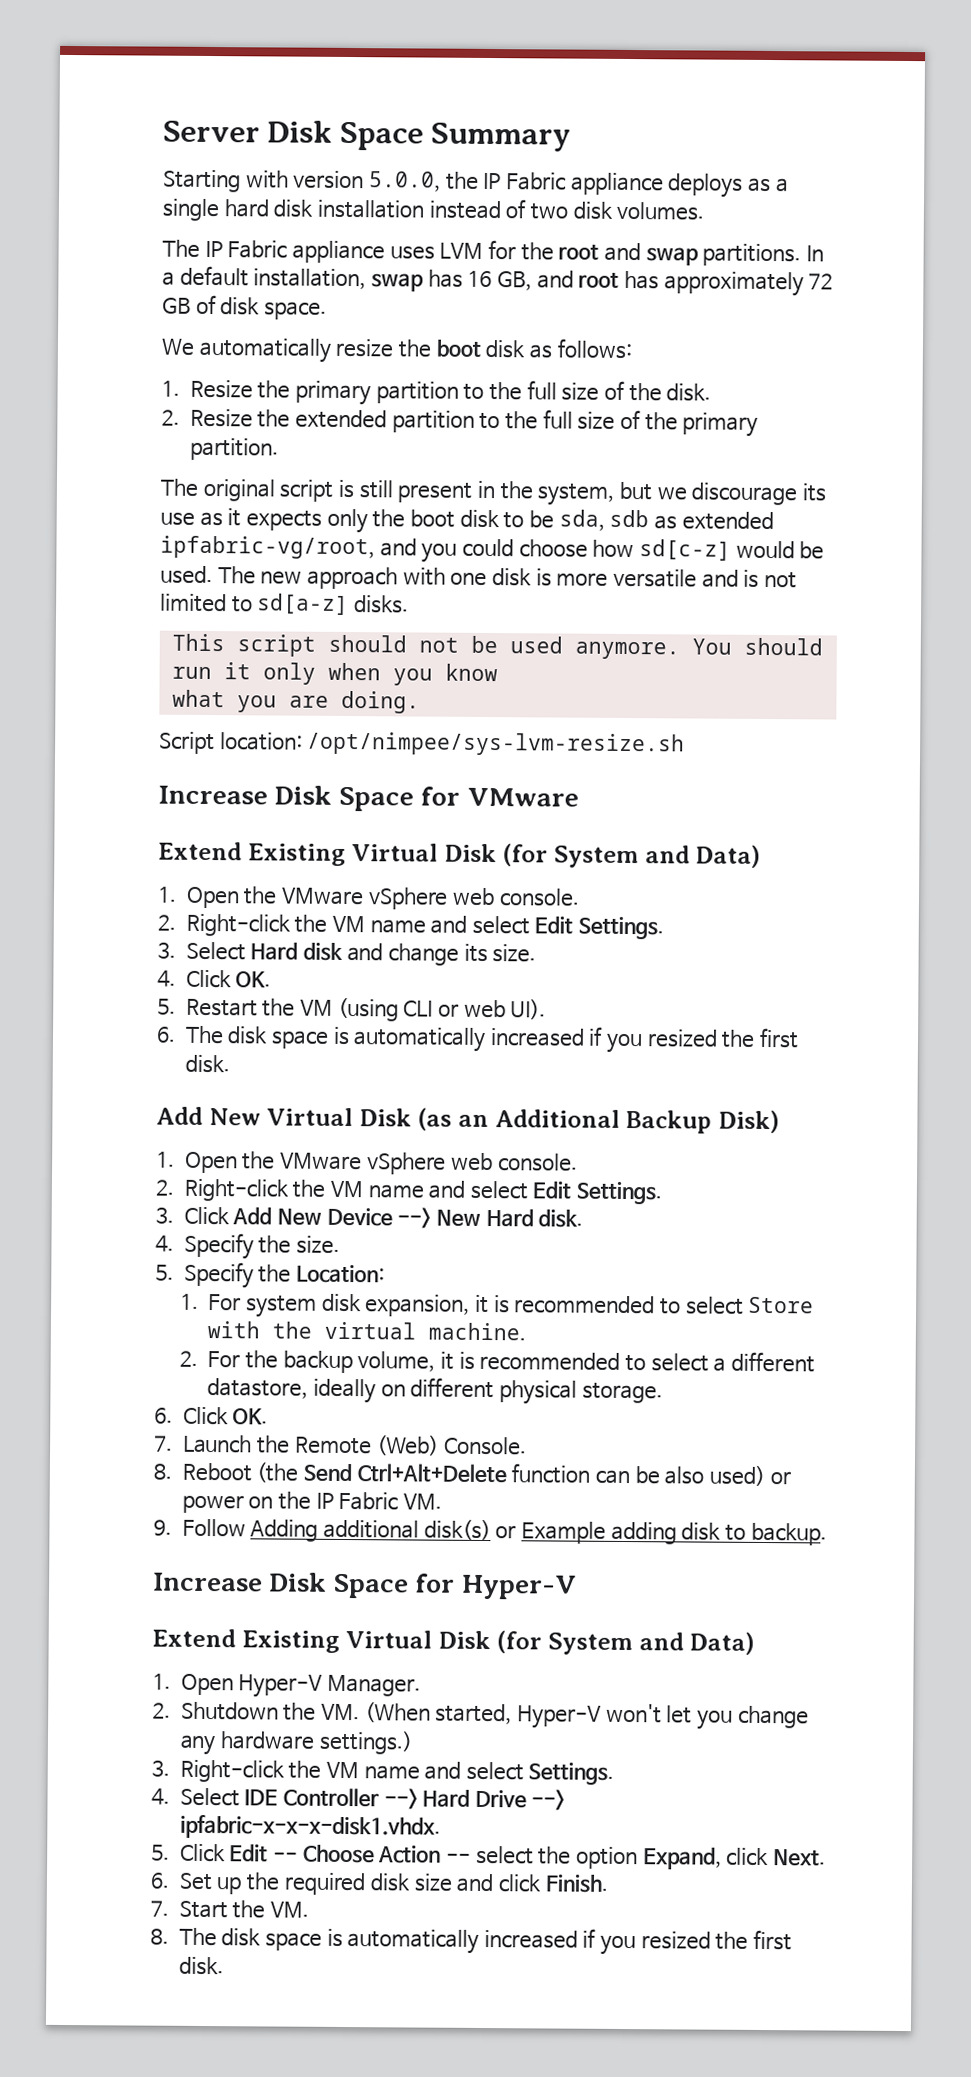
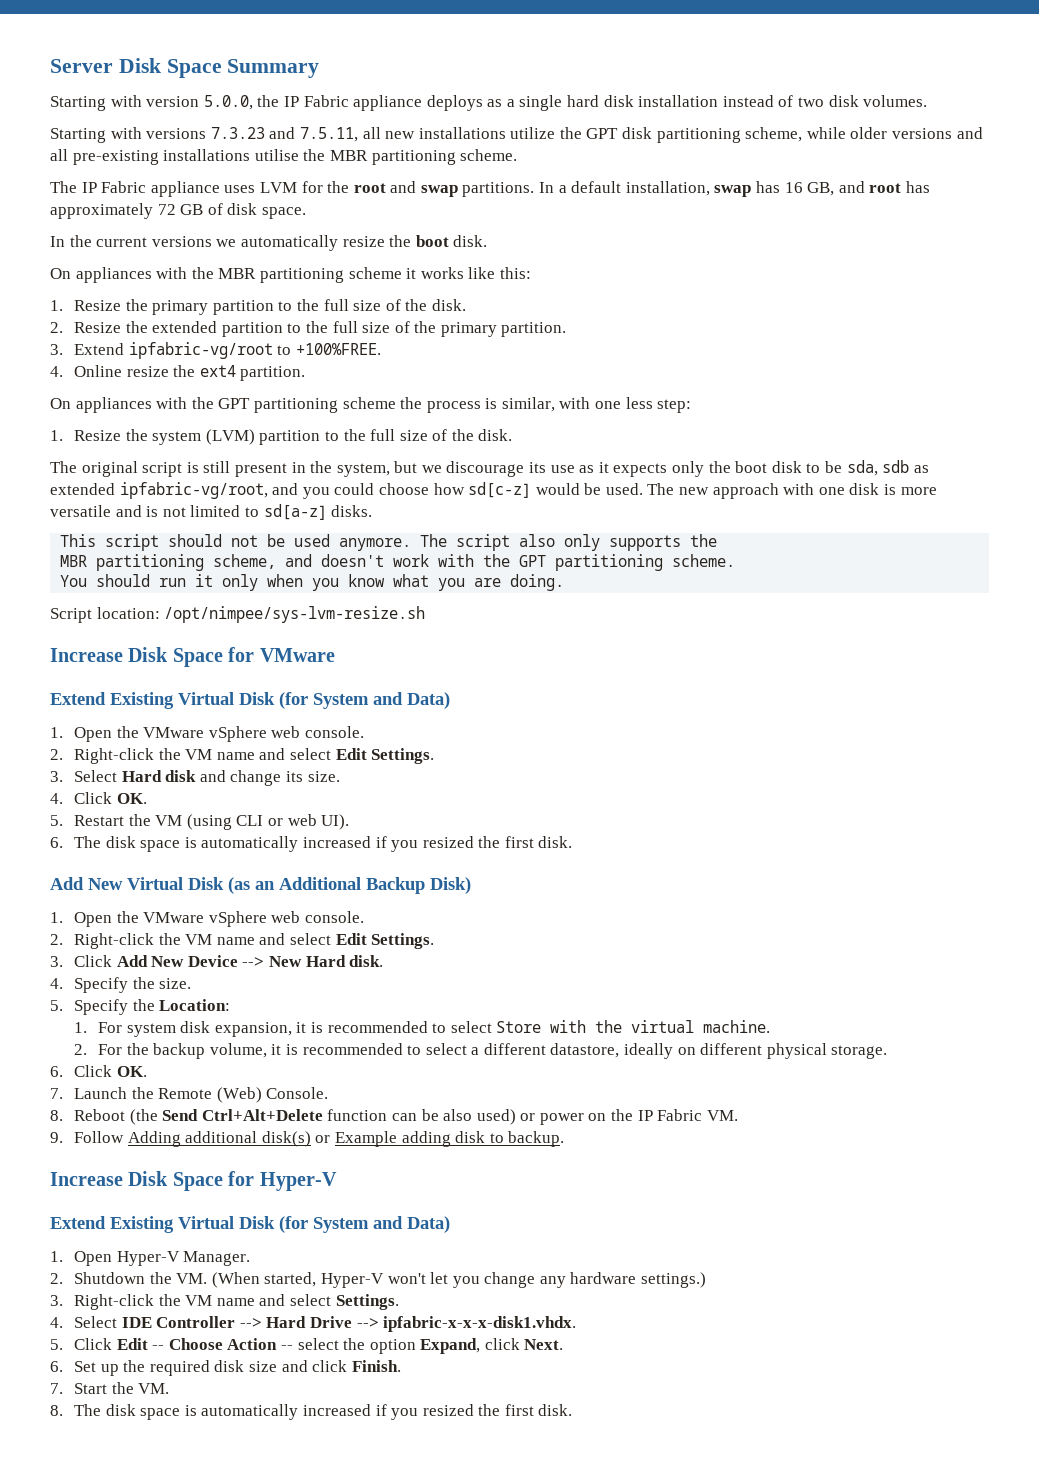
+ Starting with versions 7.3.23 and 7.5.11, all new installations utilize the GPT disk partitioning scheme, while older versions and all pre-existing installations utilise the MBR partitioning scheme.
- We automatically resize the boot disk as follows:
+ In the current versions we automatically resize the boot disk.
+ On appliances with the MBR partitioning scheme it works like this:
+ 3. Extend ipfabric-vg/root to +100%FREE.
+ 4. Online resize the ext4 partition.
+ On appliances with the GPT partitioning scheme the process is similar, with one less step:
+ 1. Resize the system (LVM) partition to the full size of the disk.
- This script should not be used anymore. You should run it only when you know
- what you are doing.
+ This script should not be used anymore. The script also only supports the
+ MBR partitioning scheme, and doesn't work with the GPT partitioning scheme.
+ You should run it only when you know what you are doing.

